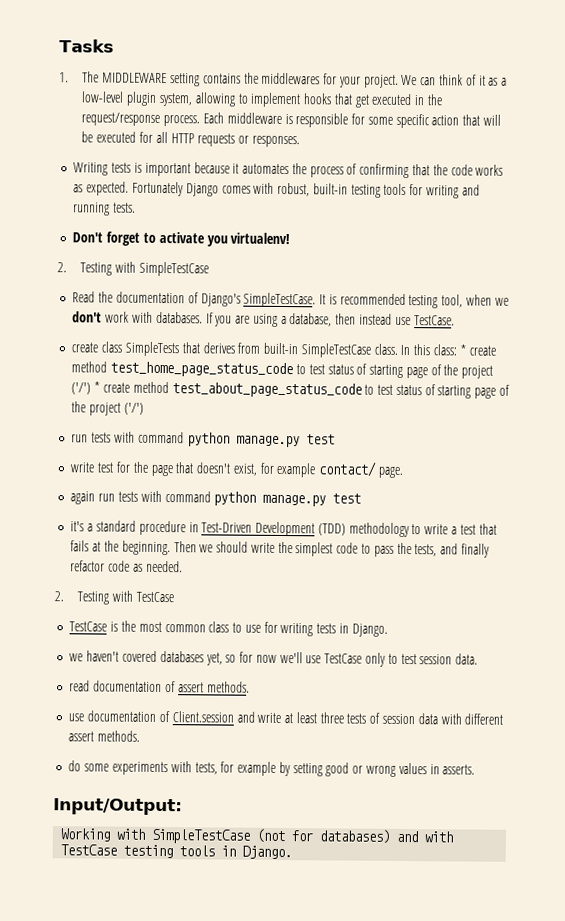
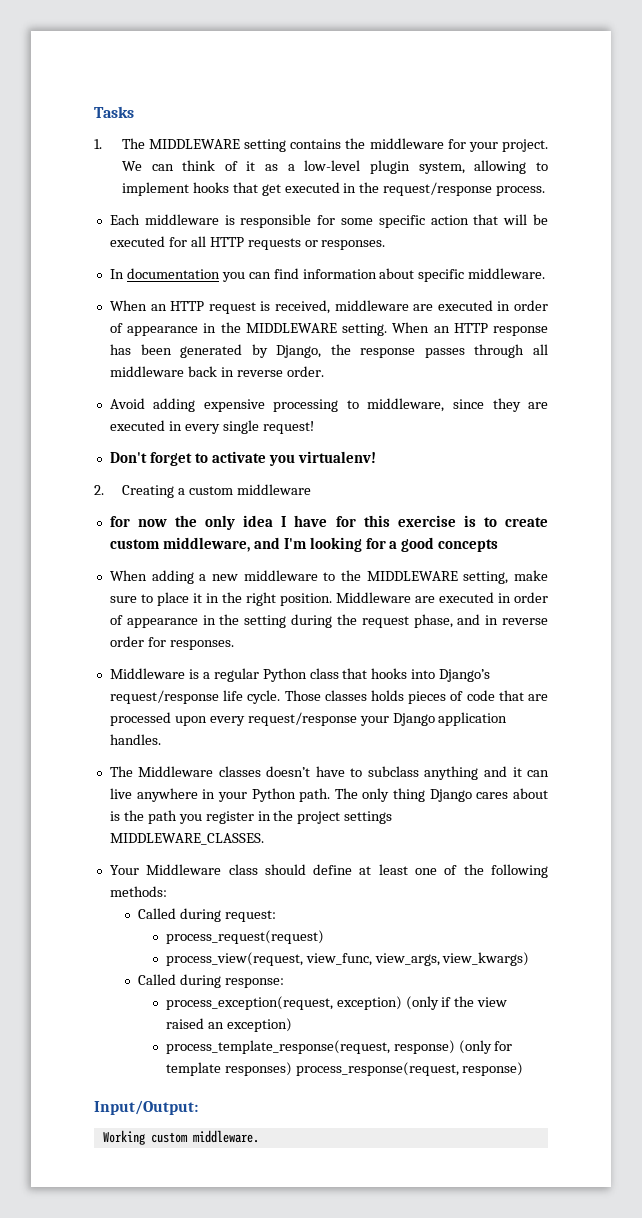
- 1. The MIDDLEWARE setting contains the middlewares for your project.
+ 1. The MIDDLEWARE setting contains the middleware for your project.
- We can think of it as a low-level plugin system, allowing to implement hooks that get executed in the request/response process. Each middleware is responsible for some specific action that will be executed for all HTTP requests or responses.
+ We can think of it as a low-level plugin system, allowing to implement hooks that get executed in the request/response process.
+ Each middleware is responsible for some specific action that will be executed for all HTTP requests or responses.
- Writing tests is important because it automates the process of confirming that the code works as expected. Fortunately Django comes with robust, built-in testing tools for writing and running tests.
+ In documentation you can find information about specific middleware.
+ When an HTTP request is received, middleware are executed in order of appearance in the MIDDLEWARE setting. When an HTTP response has been generated by Django, the response passes through all middleware back in reverse order.
+ Avoid adding expensive processing to middleware, since they are executed in every single request!
- 2. Testing with SimpleTestCase
- Read the documentation of Django's SimpleTestCase. It is recommended testing tool, when we don't work with databases. If you are using a database, then instead use TestCase.
- create class SimpleTests that derives from built-in SimpleTestCase class. In this class: * create method test_home_page_status_code to test status of starting page of the project ('/') * create method test_about_page_status_code to test status of starting page of the project ('/')
- run tests with command python manage.py test
- write test for the page that doesn't exist, for example contact/ page.
- again run tests with command python manage.py test
- it's a standard procedure in Test-Driven Development (TDD) methodology to write a test that fails at the beginning. Then we should write the simplest code to pass the tests, and finally refactor code as needed.
- 2. Testing with TestCase
- TestCase is the most common class to use for writing tests in Django.
- we haven't covered databases yet, so for now we'll use TestCase only to test session data.
- read documentation of assert methods.
- use documentation of Client.session and write at least three tests of session data with different assert methods.
- do some experiments with tests, for example by setting good or wrong values in asserts.
+ 2. Creating a custom middleware
+ for now the only idea I have for this exercise is to create custom middleware, and I'm looking for a good concepts
+ When adding a new middleware to the MIDDLEWARE setting, make sure to place it in the right position. Middleware are executed in order of appearance in the setting during the request phase, and in reverse order for responses.
+ Middleware is a regular Python class that hooks into Django’s request/response life cycle. Those classes holds pieces of code that are processed upon every request/response your Django application handles.
+ The Middleware classes doesn’t have to subclass anything and it can live anywhere in your Python path. The only thing Django cares about is the path you register in the project settings MIDDLEWARE_CLASSES.
+ Your Middleware class should define at least one of the following methods:
+ Called during request:
+ process_request(request)
+ process_view(request, view_func, view_args, view_kwargs)
+ Called during response:
+ process_exception(request, exception) (only if the view raised an exception)
+ process_template_response(request, response) (only for template responses) process_response(request, response)
  Input/Output:
- Working with SimpleTestCase (not for databases) and with TestCase testing tools in Django.
+ Working custom middleware.

